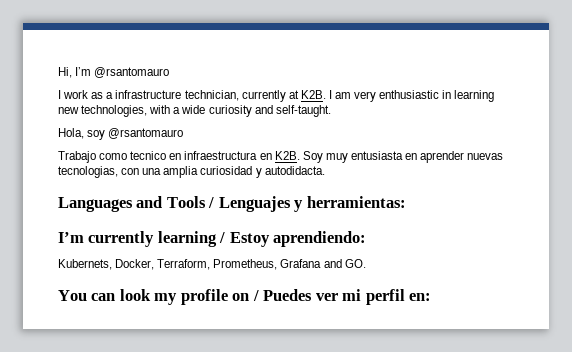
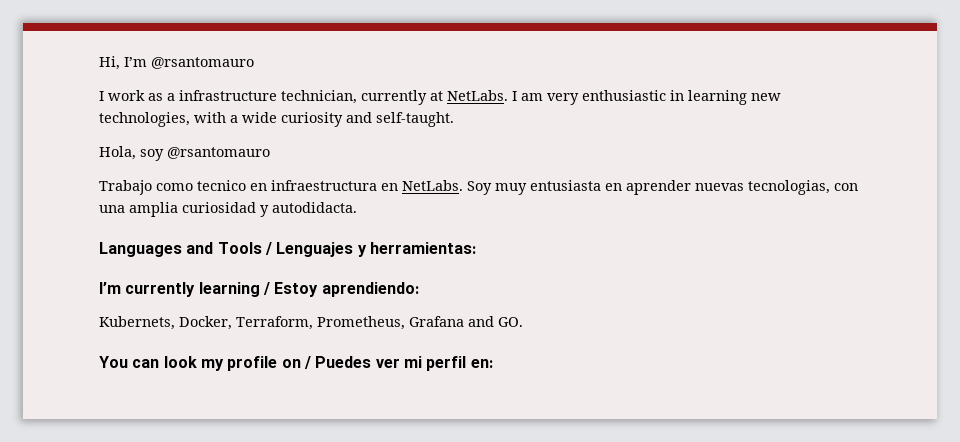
- I work as a infrastructure technician, currently at K2B. I am very enthusiastic in learning new technologies, with a wide curiosity and self-taught.
+ I work as a infrastructure technician, currently at NetLabs. I am very enthusiastic in learning new technologies, with a wide curiosity and self-taught.
- Trabajo como tecnico en infraestructura en K2B. Soy muy entusiasta en aprender nuevas tecnologias, con una amplia curiosidad y autodidacta.
+ Trabajo como tecnico en infraestructura en NetLabs. Soy muy entusiasta en aprender nuevas tecnologias, con una amplia curiosidad y autodidacta.

